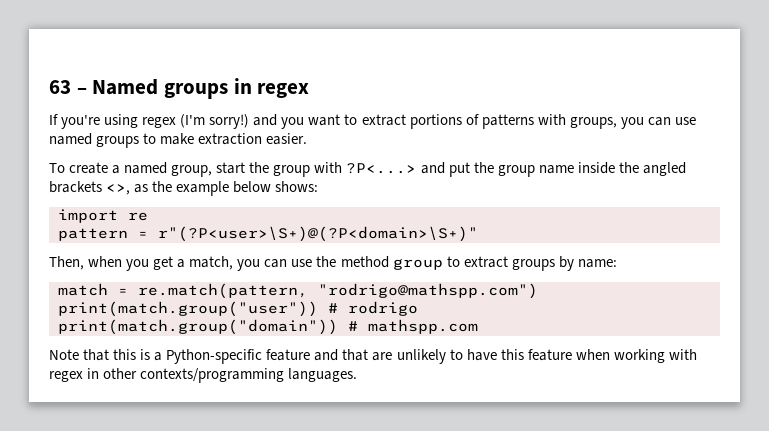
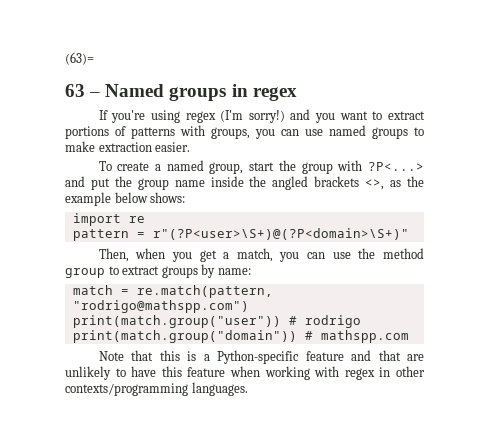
+ (63)=

